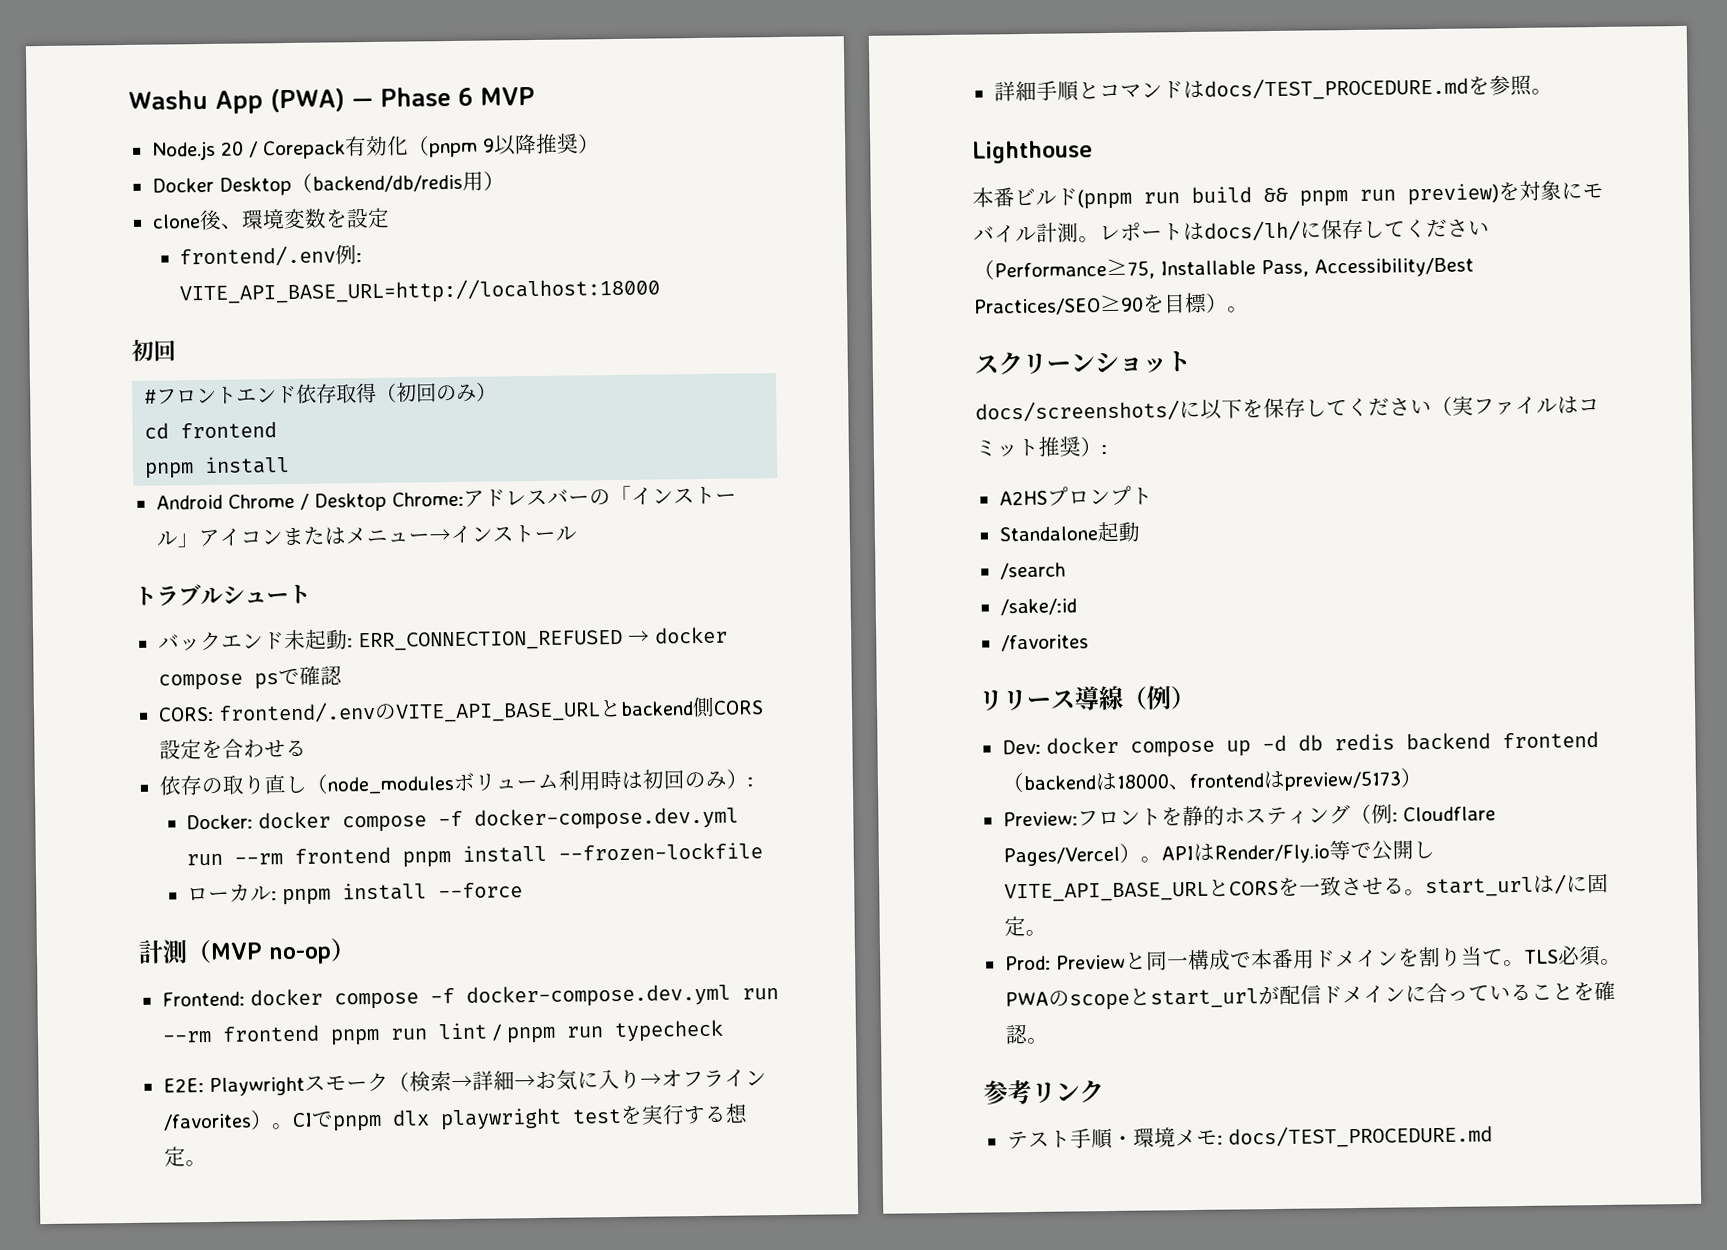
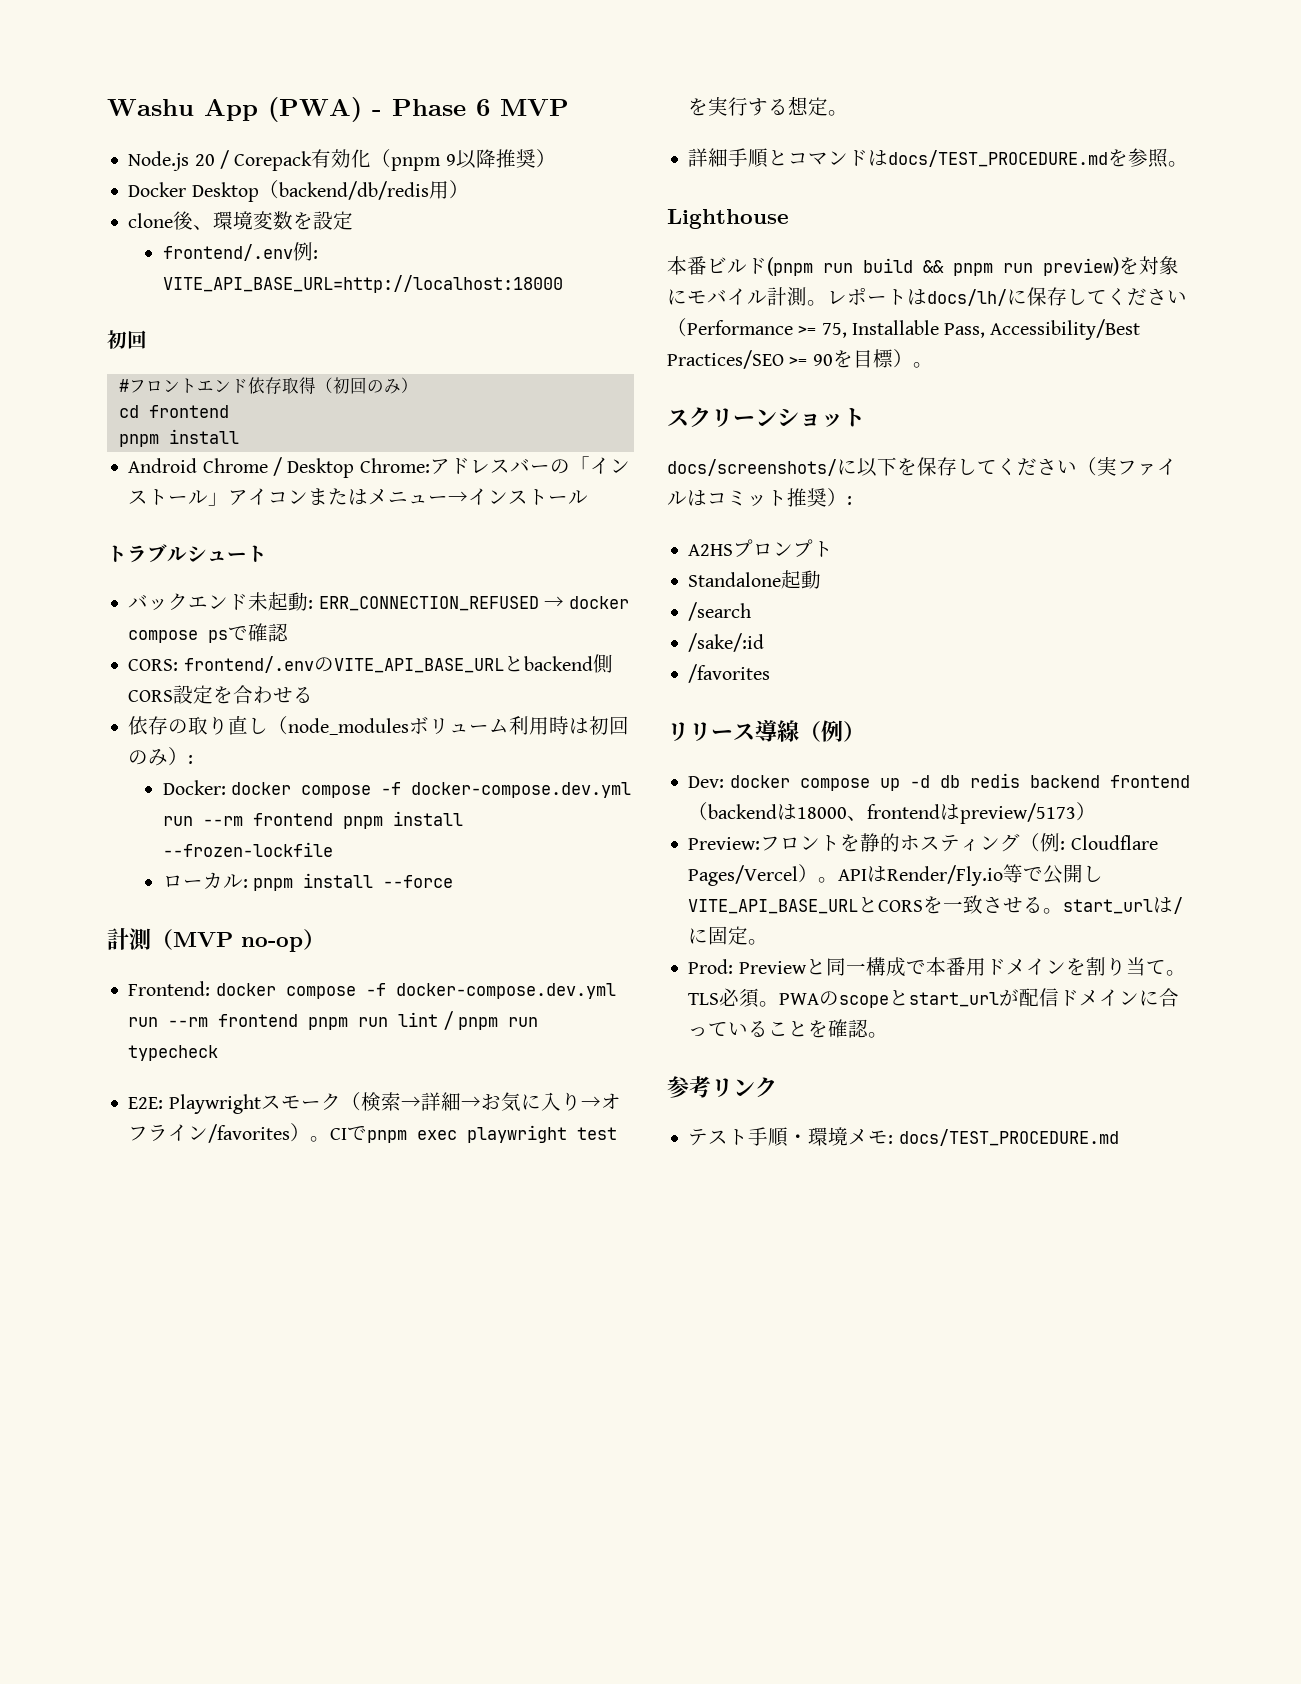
- Washu App (PWA) — Phase 6 MVP
+ Washu App (PWA) - Phase 6 MVP
- CIでpnpm dlx playwright testを実行する想定。
+ CIでpnpm exec playwright testを実行する想定。
- レポートはdocs/lh/に保存してください（Performance≥75, Installable Pass, Accessibility/Best Practices/SEO≥90を目標）。
+ レポートはdocs/lh/に保存してください（Performance >= 75, Installable Pass, Accessibility/Best Practices/SEO >= 90を目標）。

